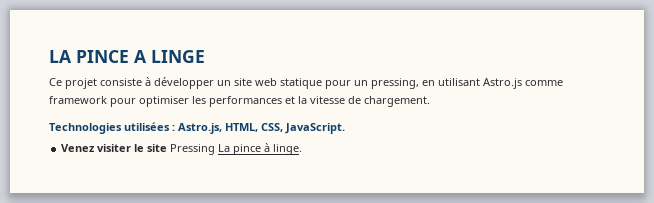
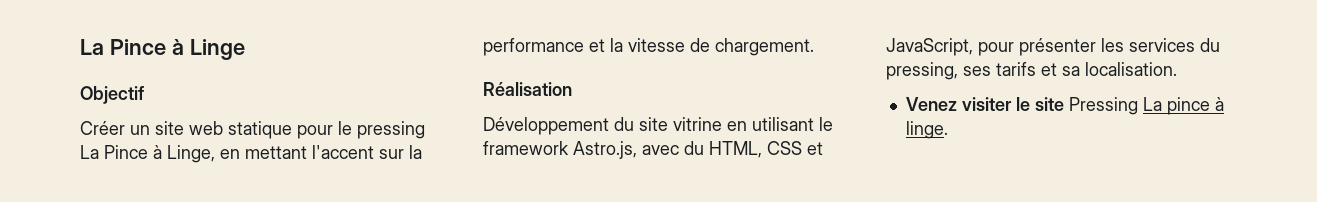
- LA PINCE A LINGE
- Ce projet consiste à développer un site web statique pour un pressing, en utilisant Astro.js comme framework pour optimiser les performances et la vitesse de chargement.
+ La Pince à Linge
+ Objectif
+ Créer un site web statique pour le pressing La Pince à Linge, en mettant l'accent sur la performance et la vitesse de chargement.
- Technologies utilisées : Astro.js, HTML, CSS, JavaScript.
+ Réalisation
+ Développement du site vitrine en utilisant le framework Astro.js, avec du HTML, CSS et JavaScript, pour présenter les services du pressing, ses tarifs et sa localisation.

